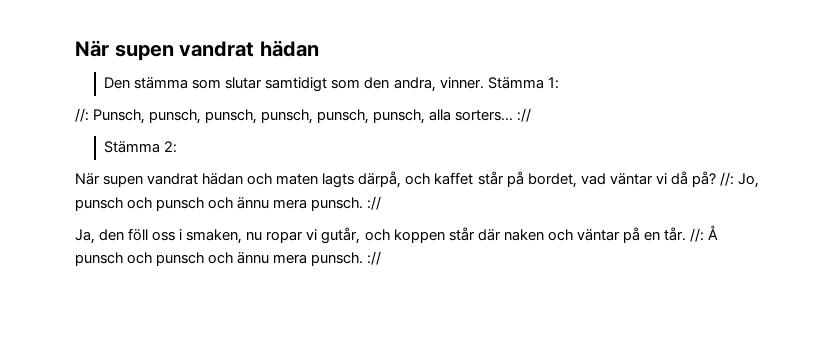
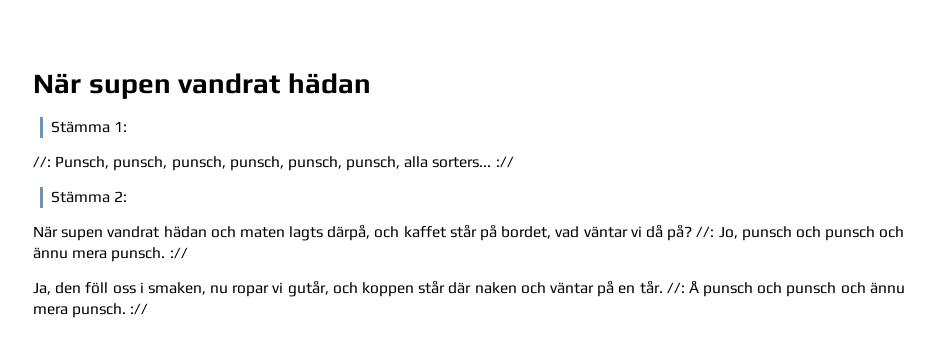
- Den stämma som slutar samtidigt som den andra, vinner.

